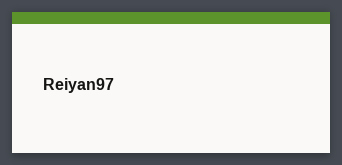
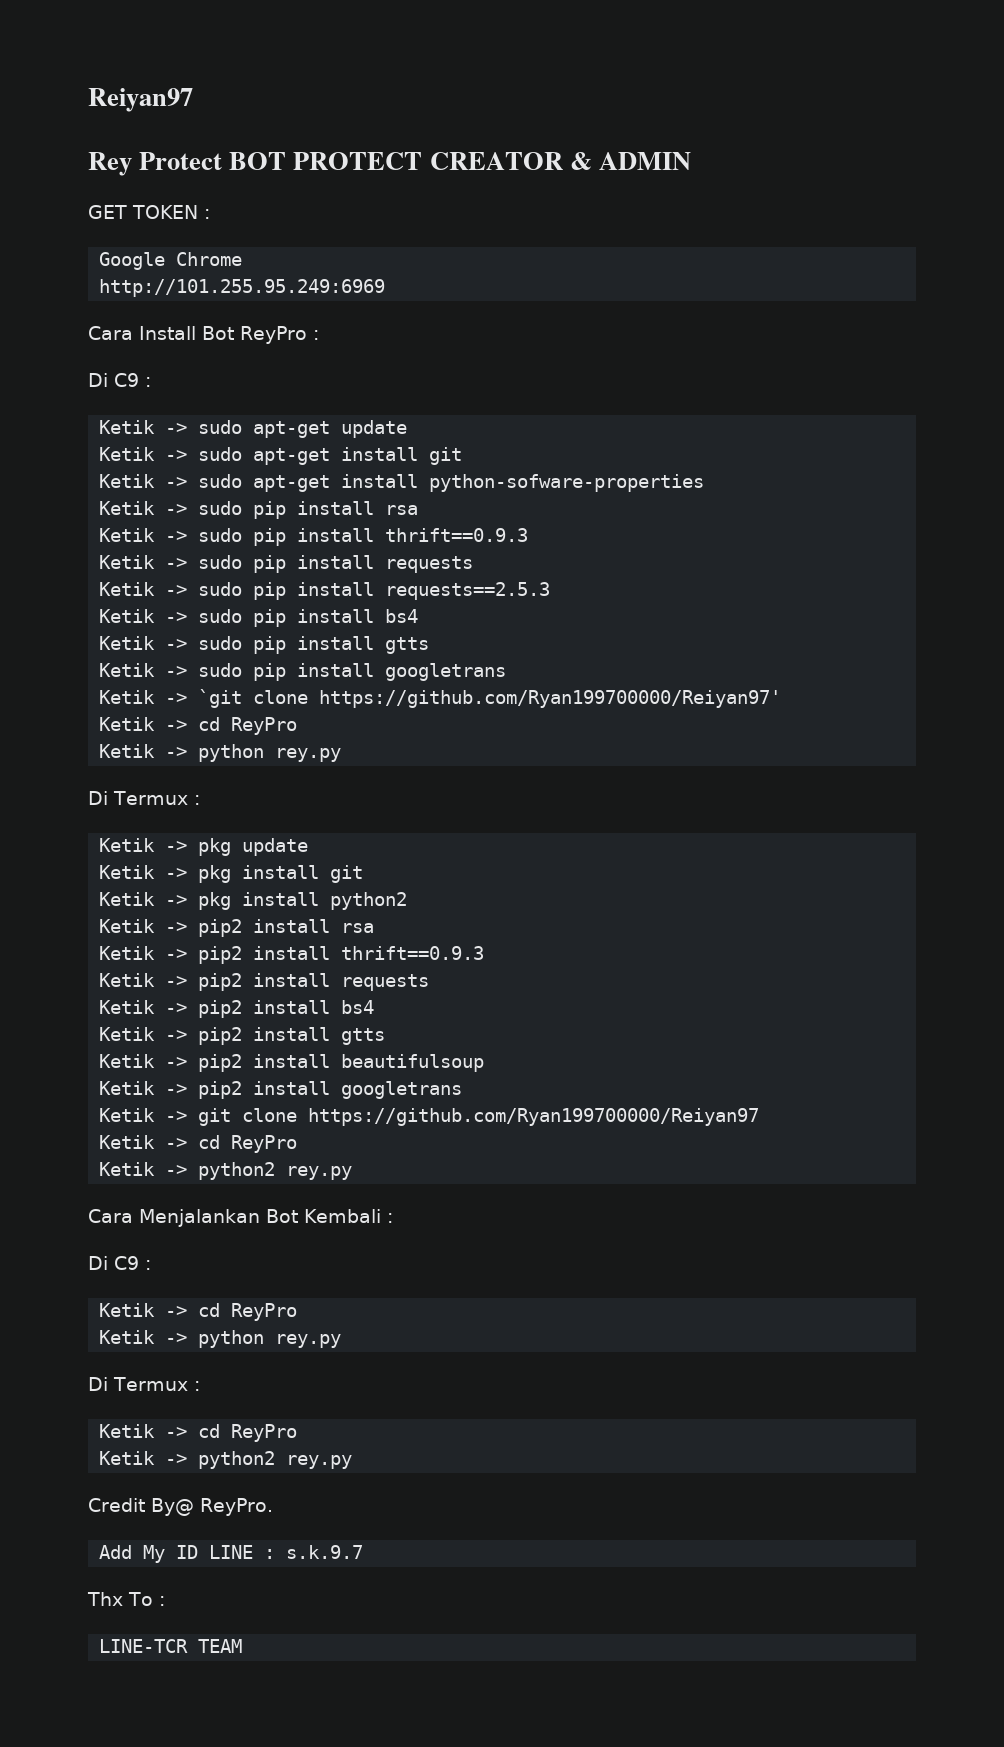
+ Rey Protect BOT PROTECT CREATOR & ADMIN
+ GET TOKEN :
+ Google Chrome
+ http://101.255.95.249:6969
+ Cara Install Bot ReyPro :
+ Di C9 :
+ Ketik -> sudo apt-get update
+ Ketik -> sudo apt-get install git
+ Ketik -> sudo apt-get install python-sofware-properties
+ Ketik -> sudo pip install rsa
+ Ketik -> sudo pip install thrift==0.9.3
+ Ketik -> sudo pip install requests
+ Ketik -> sudo pip install requests==2.5.3
+ Ketik -> sudo pip install bs4
+ Ketik -> sudo pip install gtts
+ Ketik -> sudo pip install googletrans
+ Ketik -> `git clone https://github.com/Ryan199700000/Reiyan97'
+ Ketik -> cd ReyPro
+ Ketik -> python rey.py
+ Di Termux :
+ Ketik -> pkg update
+ Ketik -> pkg install git
+ Ketik -> pkg install python2
+ Ketik -> pip2 install rsa
+ Ketik -> pip2 install thrift==0.9.3
+ Ketik -> pip2 install requests
+ Ketik -> pip2 install bs4
+ Ketik -> pip2 install gtts
+ Ketik -> pip2 install beautifulsoup
+ Ketik -> pip2 install googletrans
+ Ketik -> git clone https://github.com/Ryan199700000/Reiyan97
+ Ketik -> cd ReyPro
+ Ketik -> python2 rey.py
+ Cara Menjalankan Bot Kembali :
+ Di C9 :
+ Ketik -> cd ReyPro
+ Ketik -> python rey.py
+ Di Termux :
+ Ketik -> cd ReyPro
+ Ketik -> python2 rey.py
+ Credit By@ ReyPro.
+ Add My ID LINE : s.k.9.7
+ Thx To :
+ LINE-TCR TEAM

